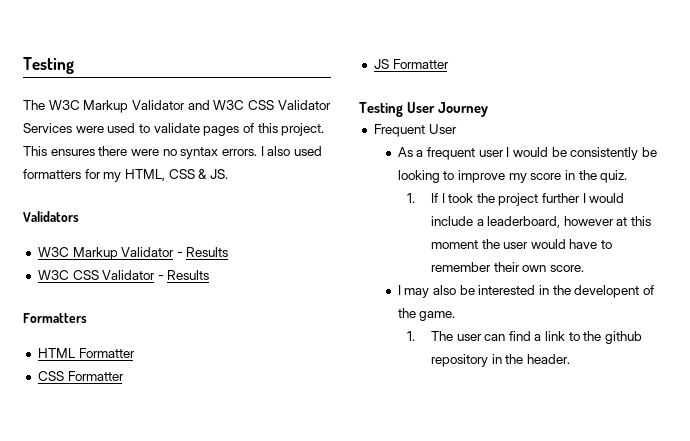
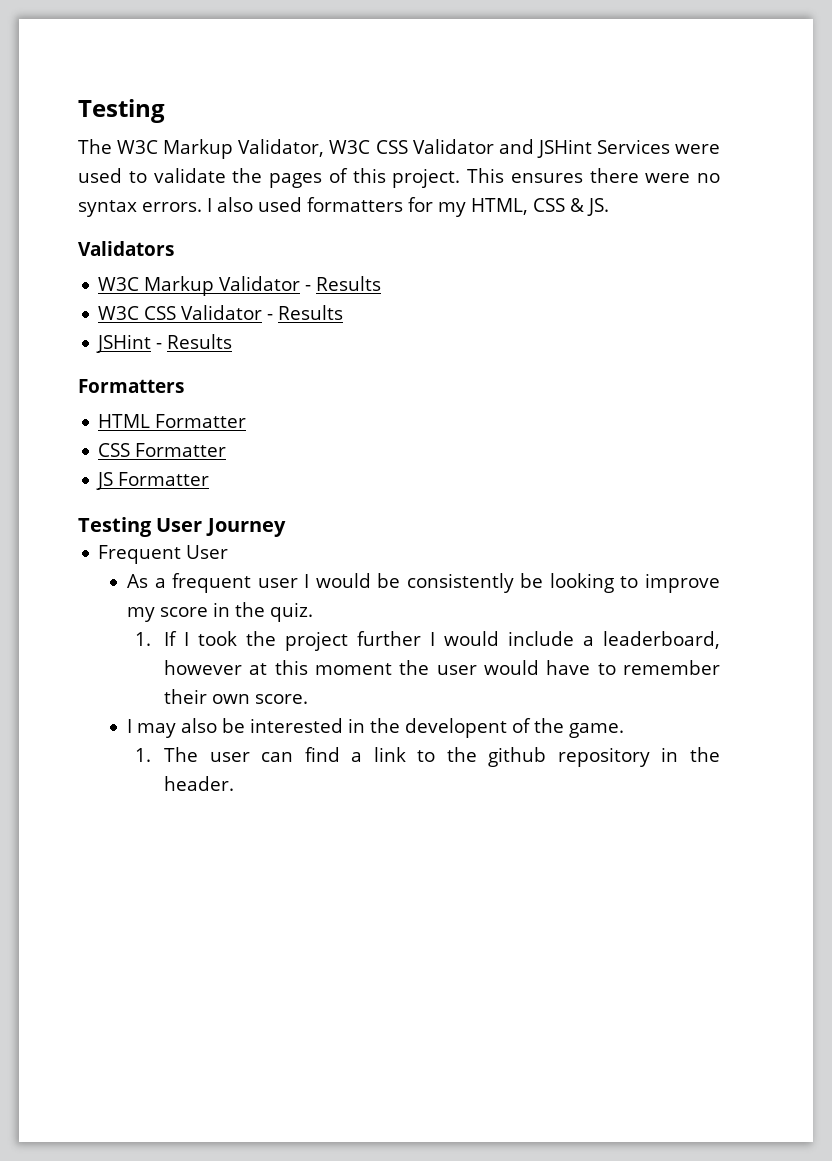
- The W3C Markup Validator and W3C CSS Validator Services were used to validate pages of this project.
+ The W3C Markup Validator, W3C CSS Validator and JSHint Services were used to validate the pages of this project.
+ JSHint - Results

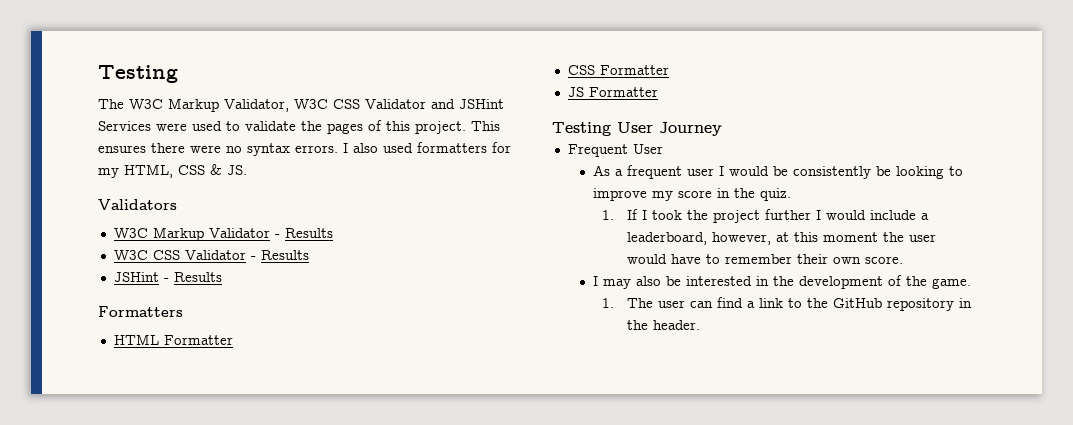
- 1. If I took the project further I would include a leaderboard, however at this moment the user would have to remember their own score.
+ 1. If I took the project further I would include a leaderboard, however, at this moment the user would have to remember their own score.
- I may also be interested in the developent of the game.
+ I may also be interested in the development of the game.
- 1. The user can find a link to the github repository in the header.
+ 1. The user can find a link to the GitHub repository in the header.

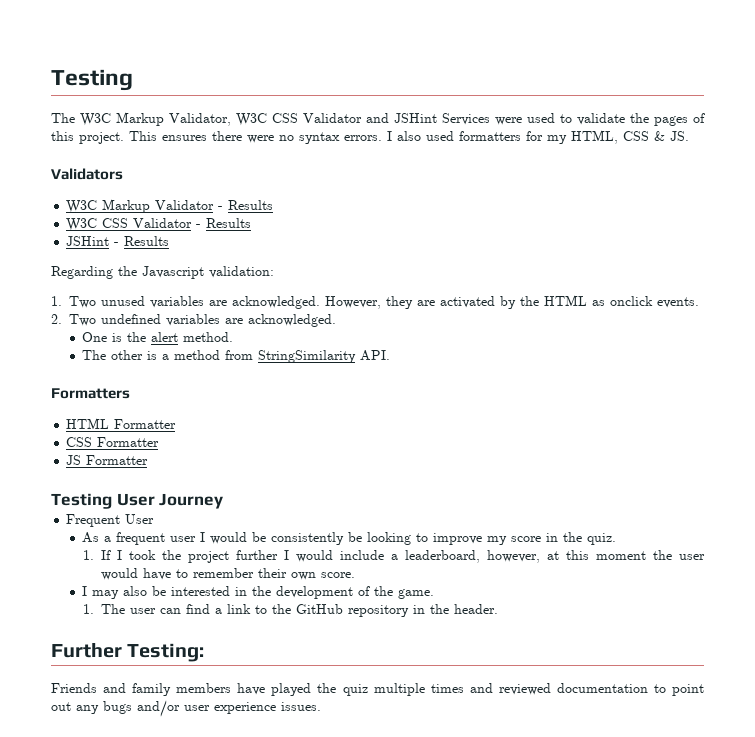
+ Regarding the Javascript validation:
+ 1. Two unused variables are acknowledged. However, they are activated by the HTML as onclick events.
+ 2. Two undefined variables are acknowledged.
+ One is the alert method.
+ The other is a method from StringSimilarity API.
+ Further Testing:
+ Friends and family members have played the quiz multiple times and reviewed documentation to point out any bugs and/or user experience issues.

